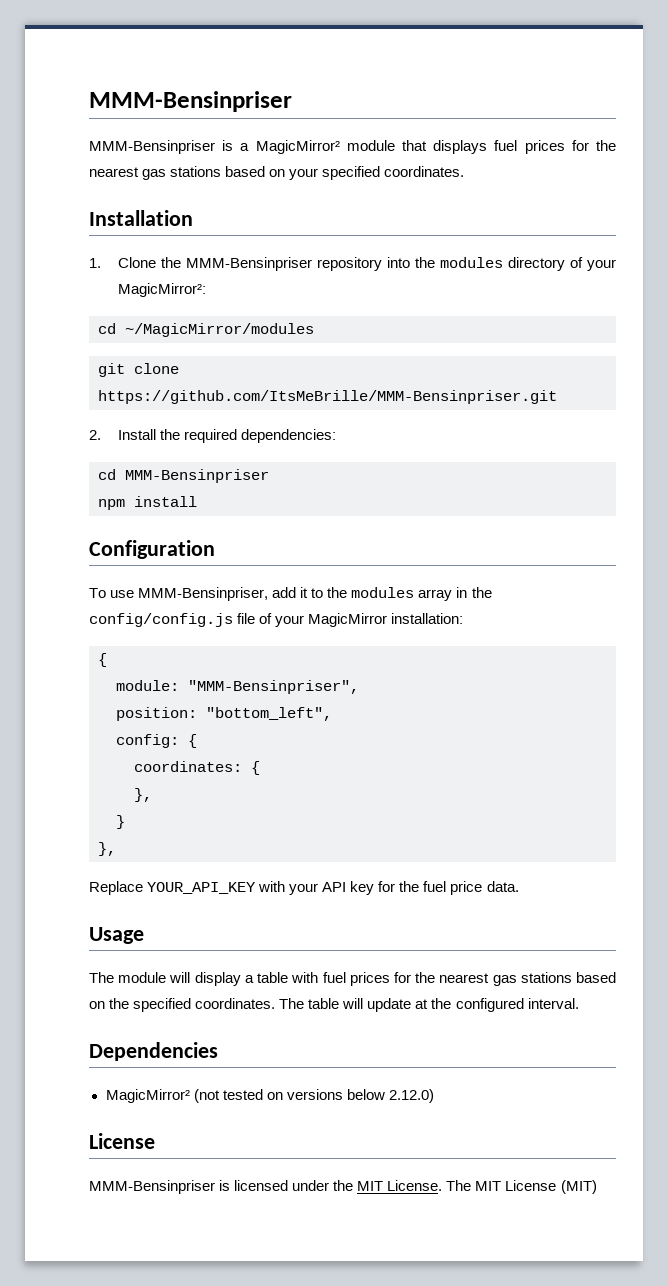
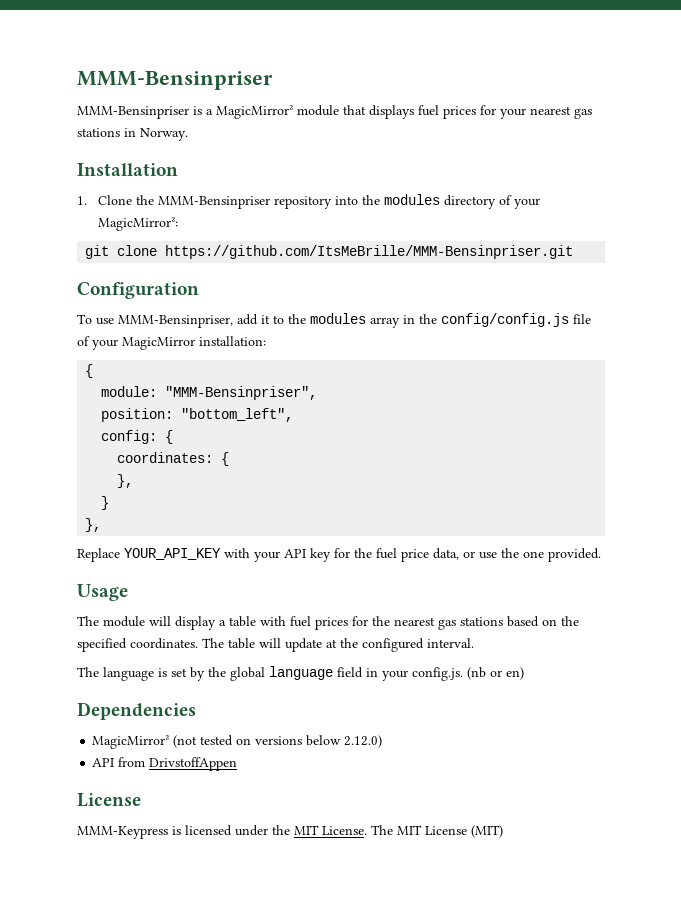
- MMM-Bensinpriser is a MagicMirror² module that displays fuel prices for the nearest gas stations based on your specified coordinates.
+ MMM-Bensinpriser is a MagicMirror² module that displays fuel prices for your nearest gas stations in Norway.
- cd ~/MagicMirror/modules
- 2. Install the required dependencies:
- cd MMM-Bensinpriser
- npm install
- Replace YOUR_API_KEY with your API key for the fuel price data.
+ Replace YOUR_API_KEY with your API key for the fuel price data, or use the one provided.
+ The language is set by the global language field in your config.js. (nb or en)
+ API from DrivstoffAppen
- MMM-Bensinpriser is licensed under the MIT License.
+ MMM-Keypress is licensed under the MIT License.

